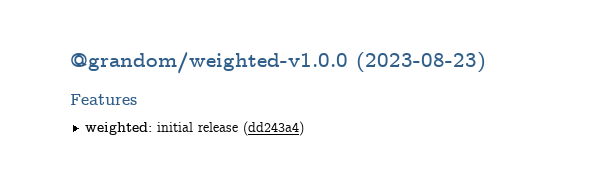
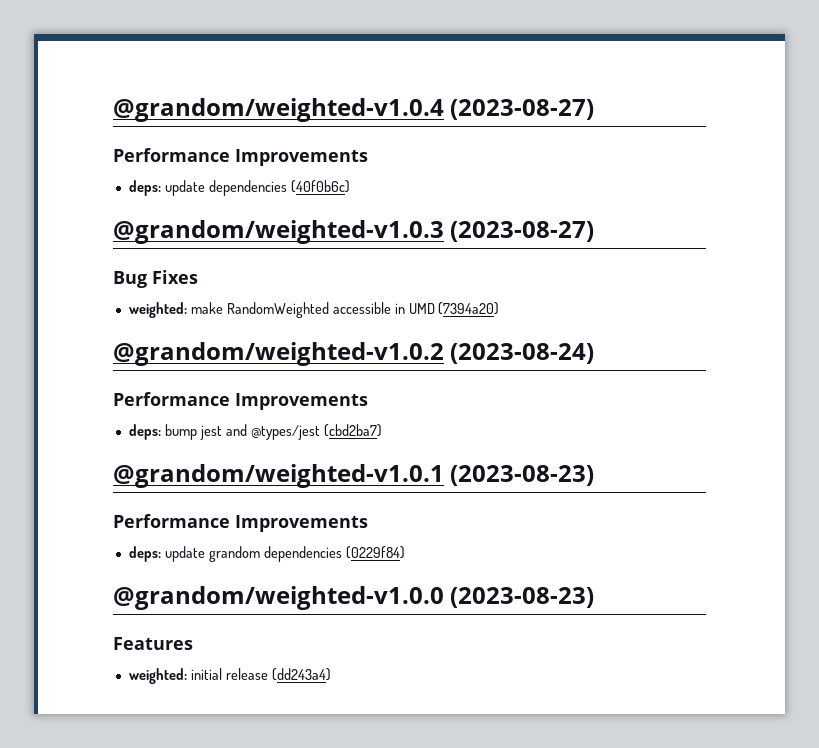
+ @grandom/weighted-v1.0.4 (2023-08-27)
+ Performance Improvements
+ deps: update dependencies (40f0b6c)
+ @grandom/weighted-v1.0.3 (2023-08-27)
+ Bug Fixes
+ weighted: make RandomWeighted accessible in UMD (7394a20)
+ @grandom/weighted-v1.0.2 (2023-08-24)
+ Performance Improvements
+ deps: bump jest and @types/jest (cbd2ba7)
+ @grandom/weighted-v1.0.1 (2023-08-23)
+ Performance Improvements
+ deps: update grandom dependencies (0229f84)

